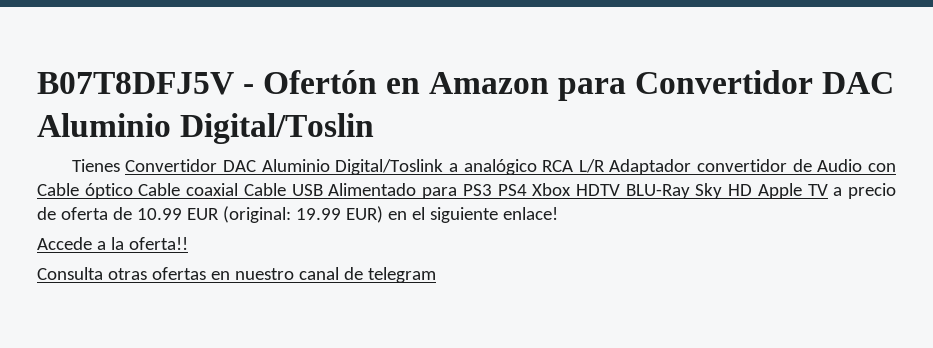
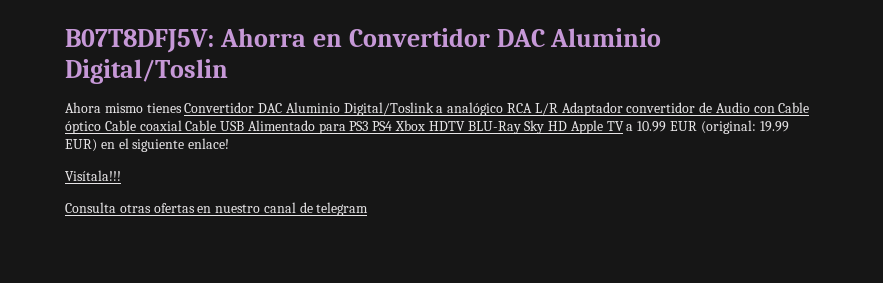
- B07T8DFJ5V - Ofertón en Amazon para Convertidor DAC Aluminio Digital/Toslin
+ B07T8DFJ5V: Ahorra en Convertidor DAC Aluminio Digital/Toslin
- Tienes Convertidor DAC Aluminio Digital/Toslink a analógico RCA L/R Adaptador convertidor de Audio con Cable óptico Cable coaxial Cable USB Alimentado para PS3 PS4 Xbox HDTV BLU-Ray Sky HD Apple TV a precio de oferta de 10.99 EUR (original: 19.99 EUR) en el siguiente enlace!
+ Ahora mismo tienes Convertidor DAC Aluminio Digital/Toslink a analógico RCA L/R Adaptador convertidor de Audio con Cable óptico Cable coaxial Cable USB Alimentado para PS3 PS4 Xbox HDTV BLU-Ray Sky HD Apple TV a 10.99 EUR (original: 19.99 EUR) en el siguiente enlace!
- Accede a la oferta!!
+ Visítala!!!

